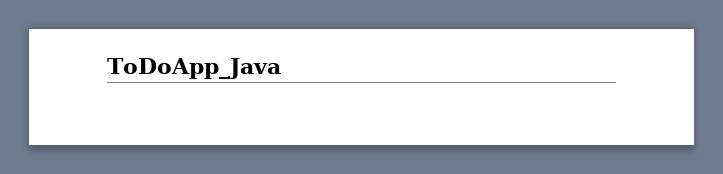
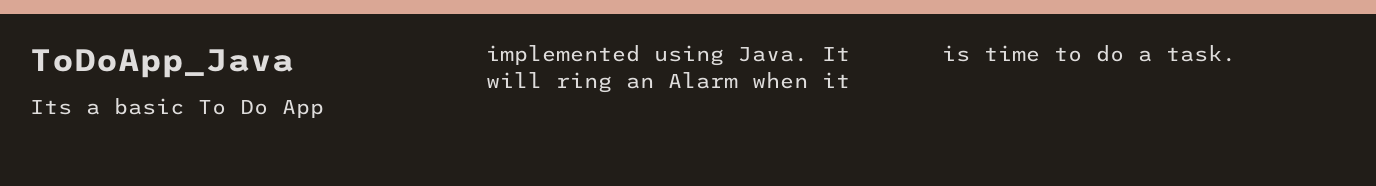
+ Its a basic To Do App implemented using Java. It will ring an Alarm when it is time to do a task.

